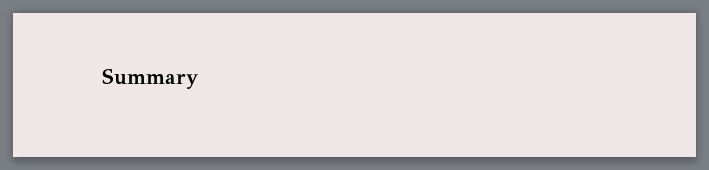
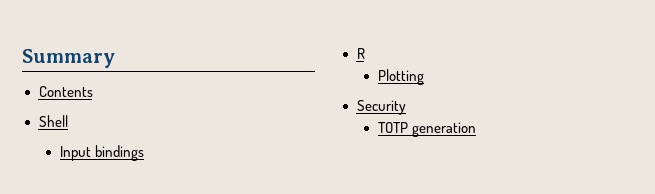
+ Contents
+ Shell
+ Input bindings
+ R
+ Plotting
+ Security
+ TOTP generation

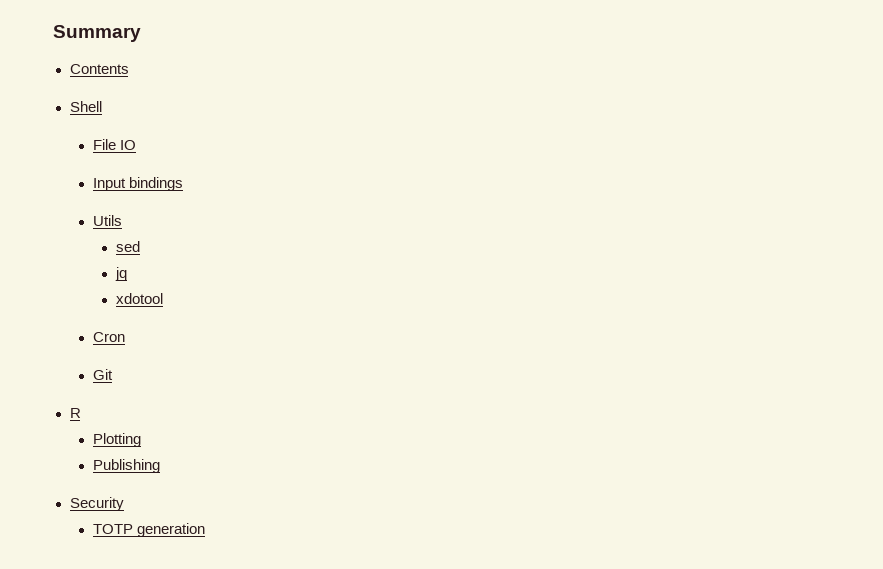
+ File IO
+ Utils
+ sed
+ jq
+ xdotool
+ Cron
+ Git
+ Publishing

